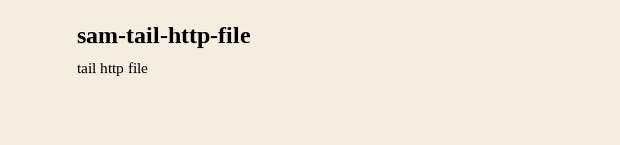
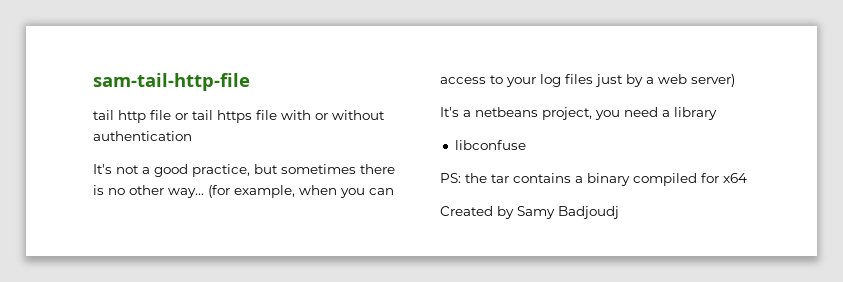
- tail http file
+ tail http file or tail https file with or without authentication
+ It's not a good practice, but sometimes there is no other way... (for example, when you can access to your log files just by a web server)
+ It's a netbeans project, you need a library
+ libconfuse
+ PS: the tar contains a binary compiled for x64
+ Created by Samy Badjoudj

